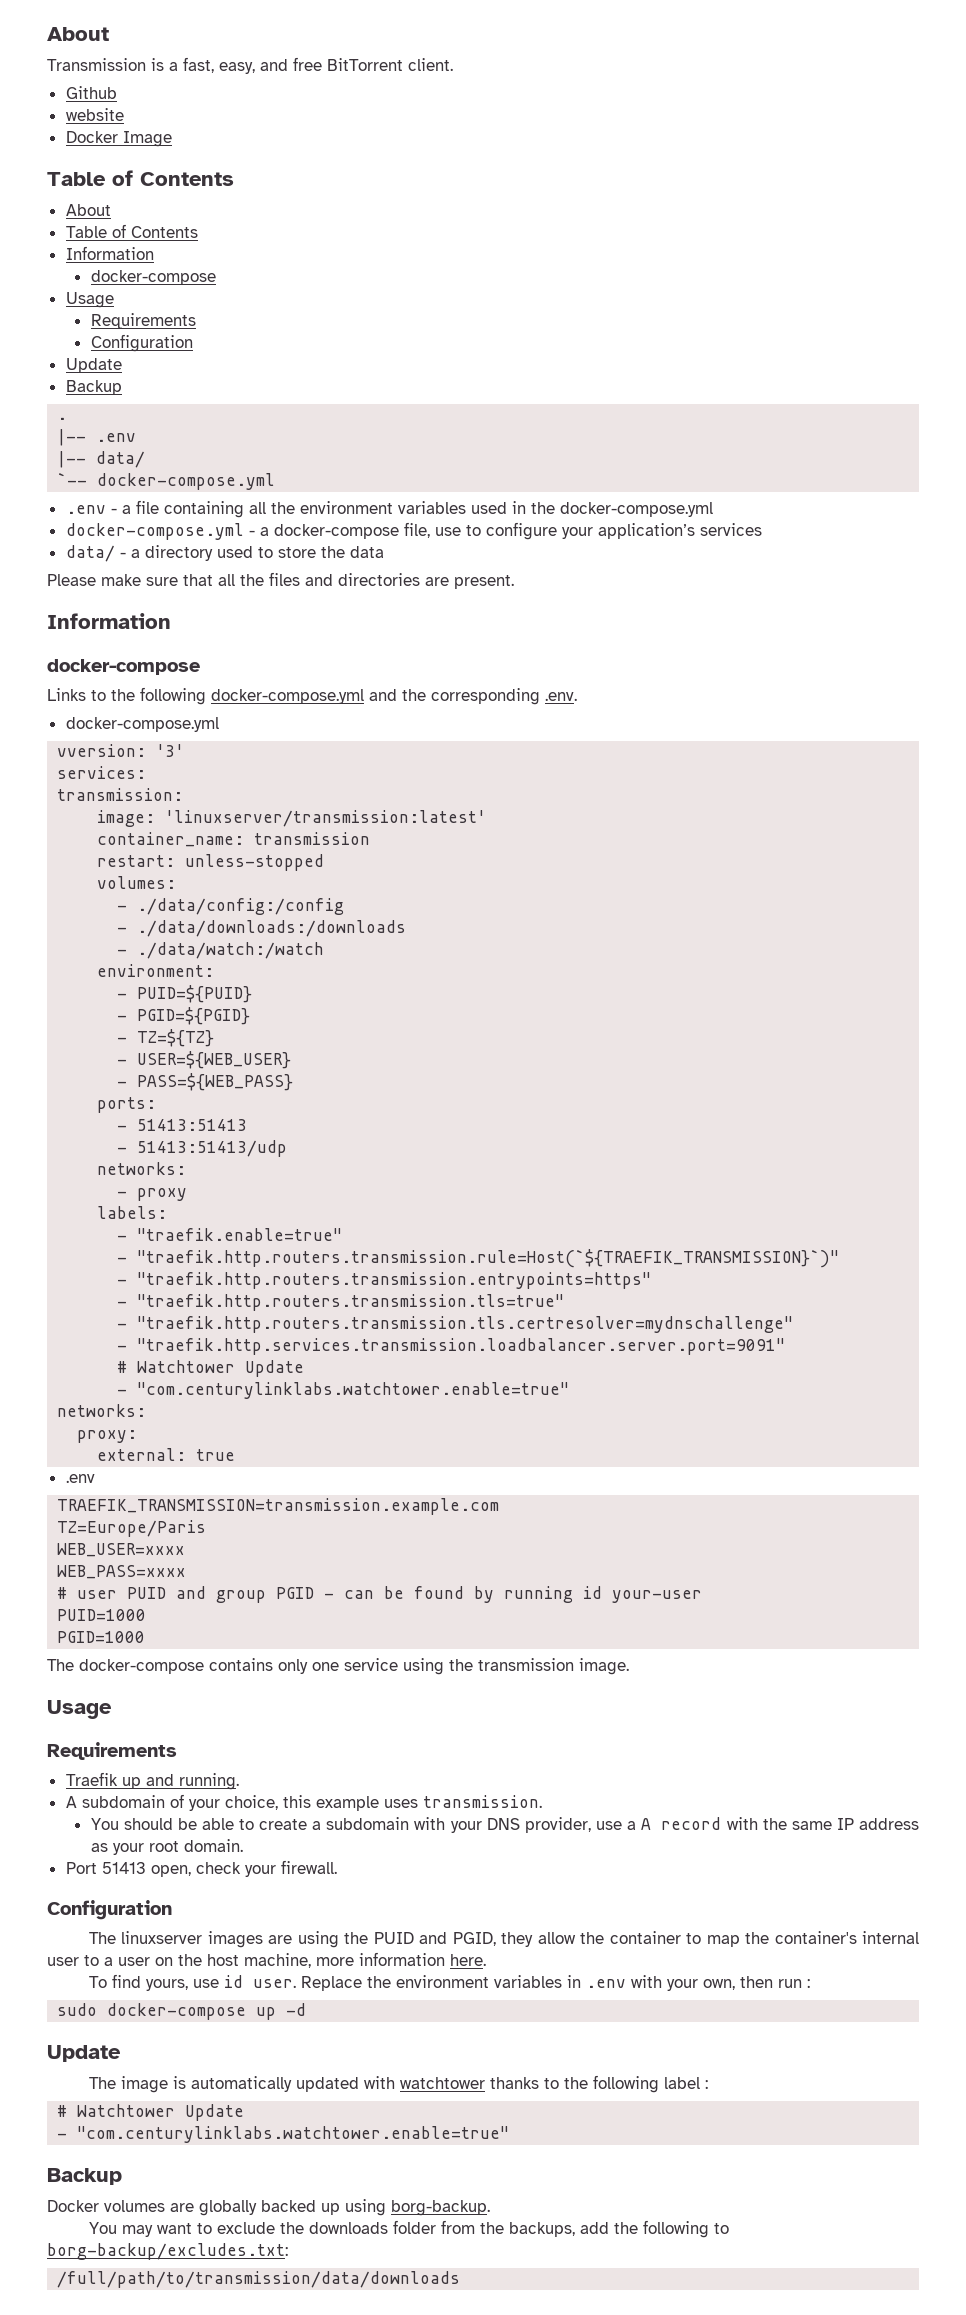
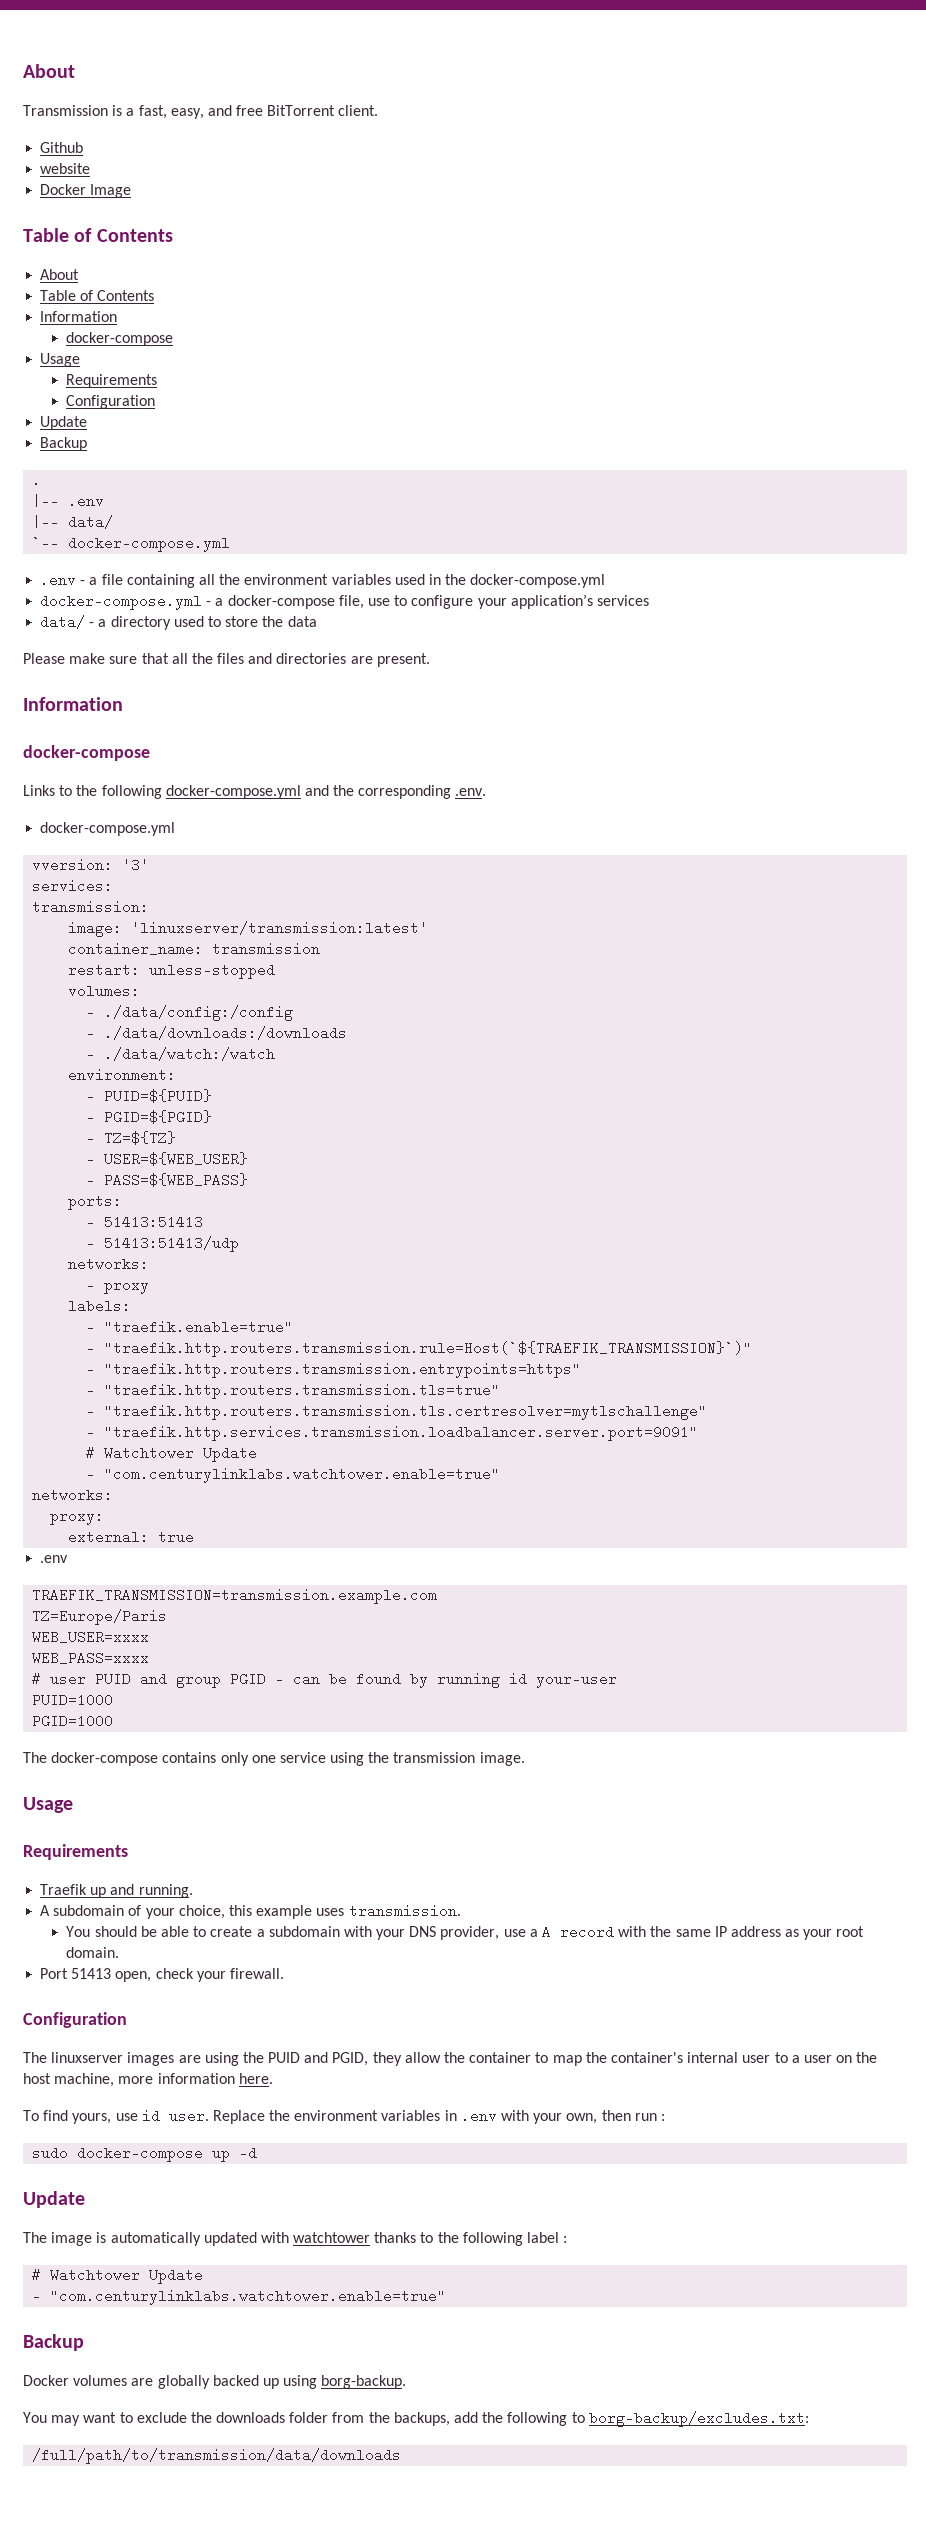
- - "traefik.http.routers.transmission.tls.certresolver=mydnschallenge"
+ - "traefik.http.routers.transmission.tls.certresolver=mytlschallenge"

